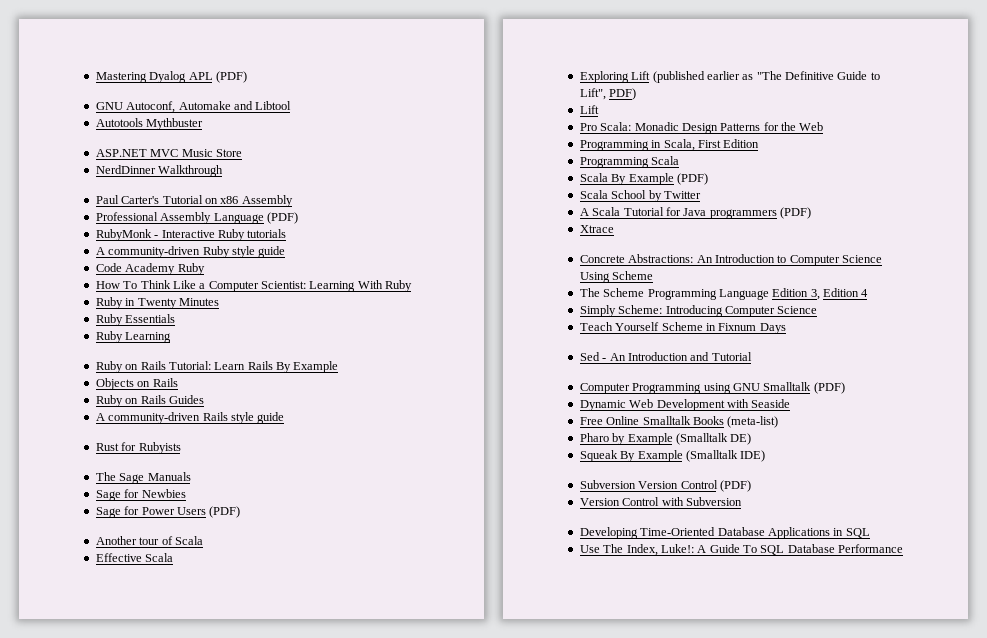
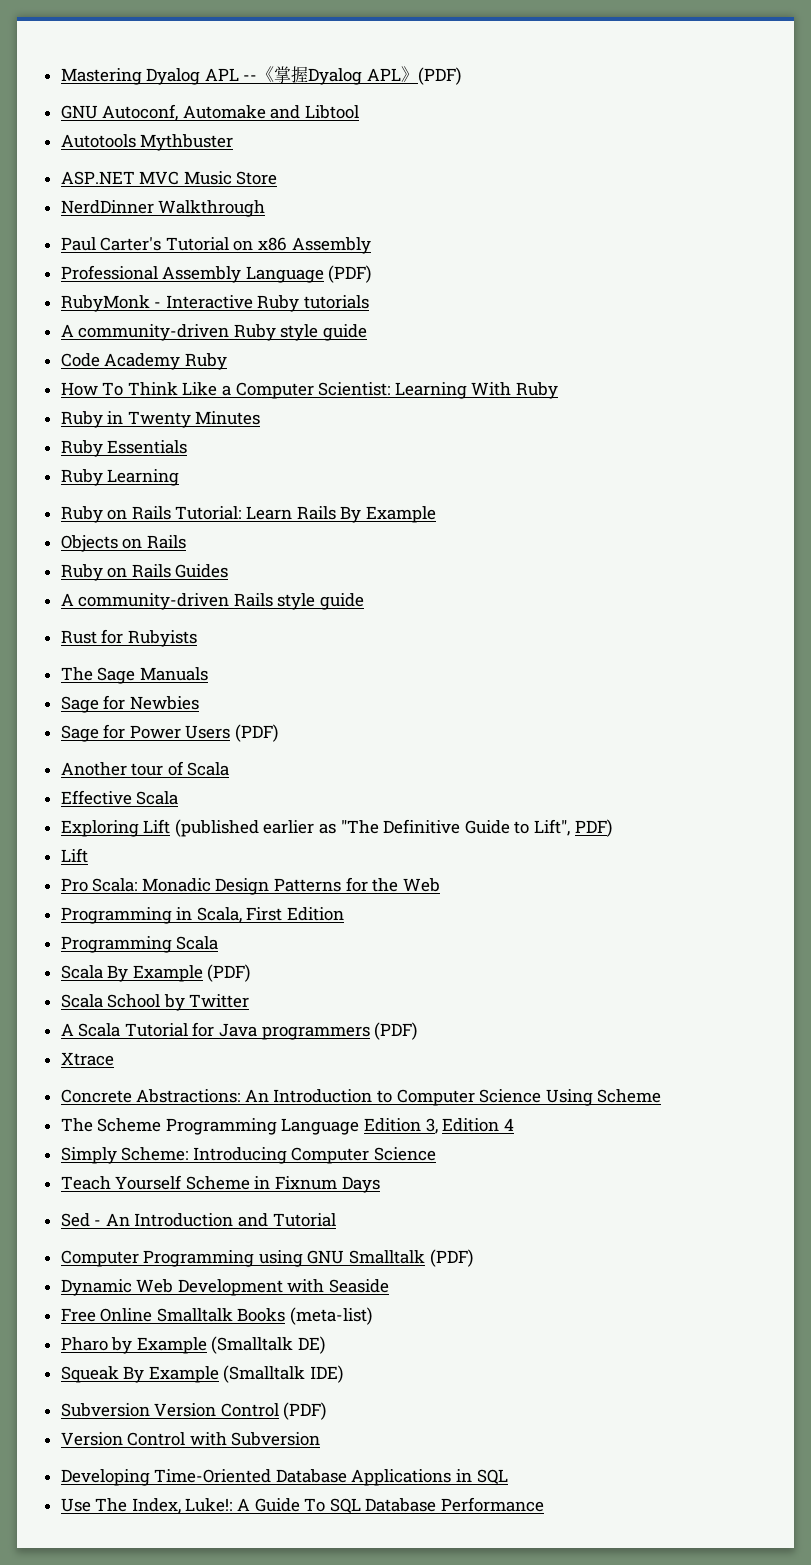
- Mastering Dyalog APL (PDF)
+ Mastering Dyalog APL --《掌握Dyalog APL》(PDF)

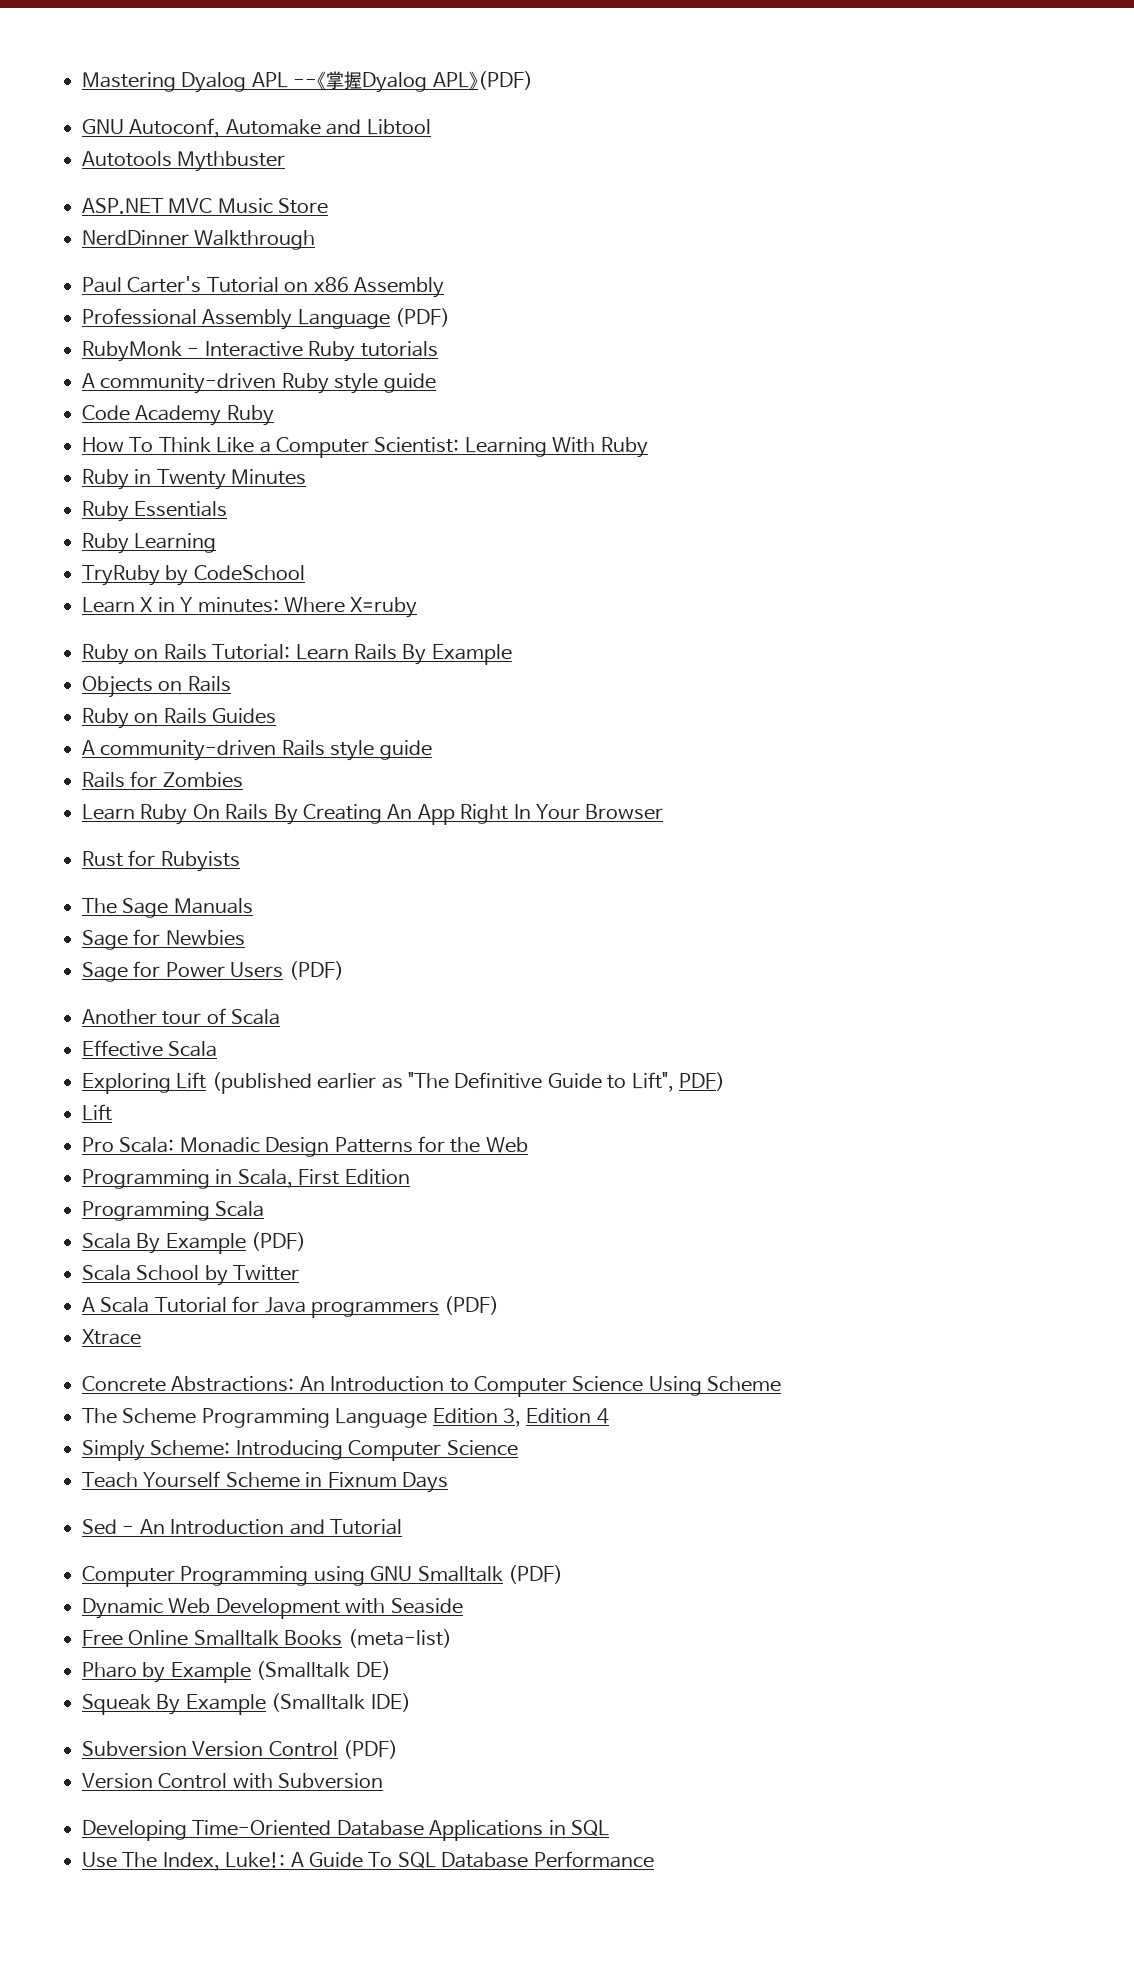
+ TryRuby by CodeSchool
+ Learn X in Y minutes: Where X=ruby
+ Rails for Zombies
+ Learn Ruby On Rails By Creating An App Right In Your Browser

